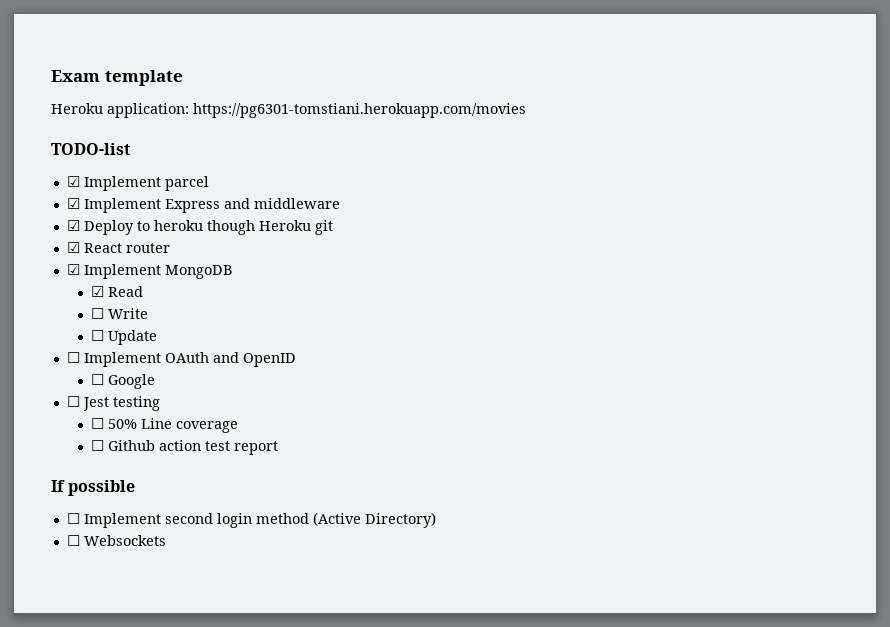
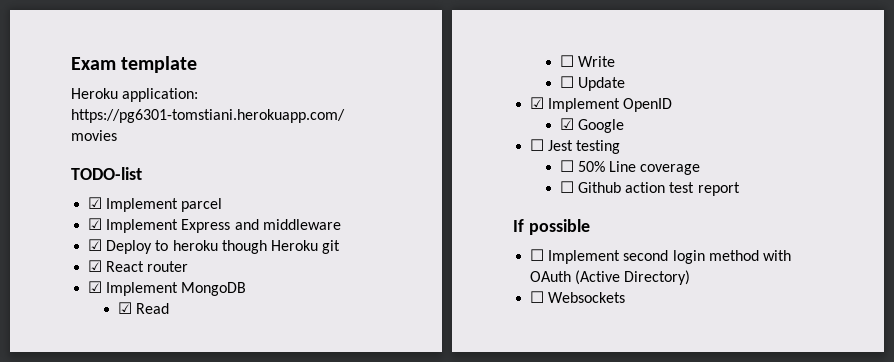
- ☐ Implement OAuth and OpenID
+ ☑ Implement OpenID
- ☐ Google
+ ☑ Google
- ☐ Implement second login method (Active Directory)
+ ☐ Implement second login method with OAuth (Active Directory)

